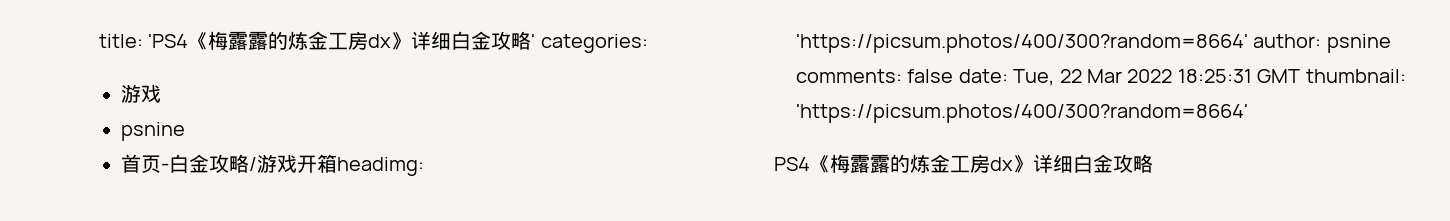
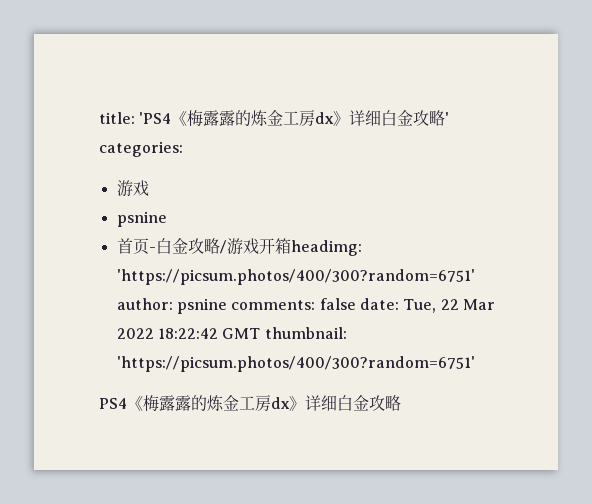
- 首页-白金攻略/游戏开箱headimg: 'https://picsum.photos/400/300?random=8664' author: psnine comments: false date: Tue, 22 Mar 2022 18:25:31 GMT thumbnail: 'https://picsum.photos/400/300?random=8664'
+ 首页-白金攻略/游戏开箱headimg: 'https://picsum.photos/400/300?random=6751' author: psnine comments: false date: Tue, 22 Mar 2022 18:22:42 GMT thumbnail: 'https://picsum.photos/400/300?random=6751'

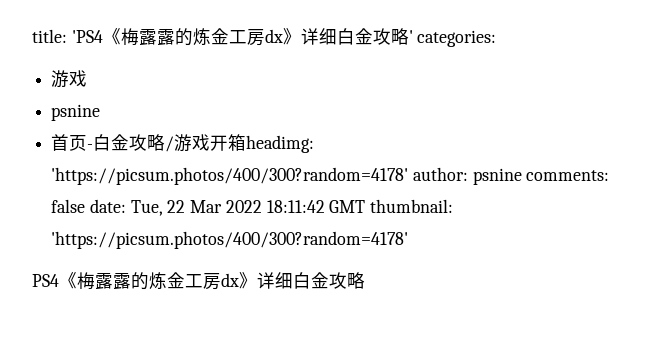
- 首页-白金攻略/游戏开箱headimg: 'https://picsum.photos/400/300?random=6751' author: psnine comments: false date: Tue, 22 Mar 2022 18:22:42 GMT thumbnail: 'https://picsum.photos/400/300?random=6751'
+ 首页-白金攻略/游戏开箱headimg: 'https://picsum.photos/400/300?random=4178' author: psnine comments: false date: Tue, 22 Mar 2022 18:11:42 GMT thumbnail: 'https://picsum.photos/400/300?random=4178'

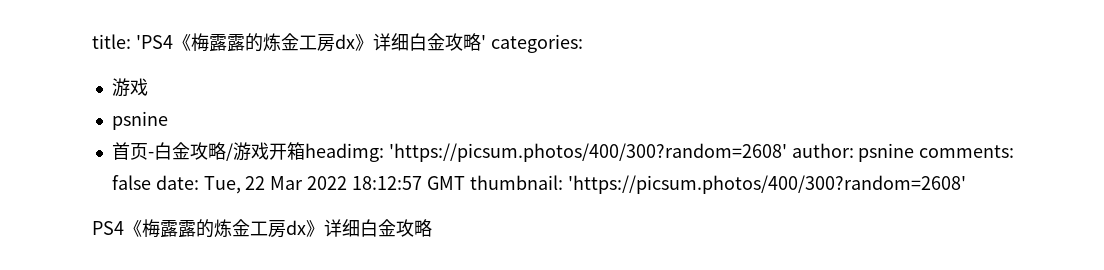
- 首页-白金攻略/游戏开箱headimg: 'https://picsum.photos/400/300?random=4178' author: psnine comments: false date: Tue, 22 Mar 2022 18:11:42 GMT thumbnail: 'https://picsum.photos/400/300?random=4178'
+ 首页-白金攻略/游戏开箱headimg: 'https://picsum.photos/400/300?random=2608' author: psnine comments: false date: Tue, 22 Mar 2022 18:12:57 GMT thumbnail: 'https://picsum.photos/400/300?random=2608'

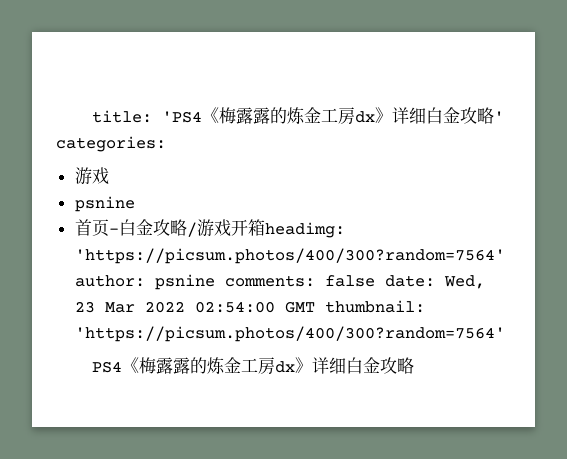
- 首页-白金攻略/游戏开箱headimg: 'https://picsum.photos/400/300?random=2608' author: psnine comments: false date: Tue, 22 Mar 2022 18:12:57 GMT thumbnail: 'https://picsum.photos/400/300?random=2608'
+ 首页-白金攻略/游戏开箱headimg: 'https://picsum.photos/400/300?random=7564' author: psnine comments: false date: Wed, 23 Mar 2022 02:54:00 GMT thumbnail: 'https://picsum.photos/400/300?random=7564'

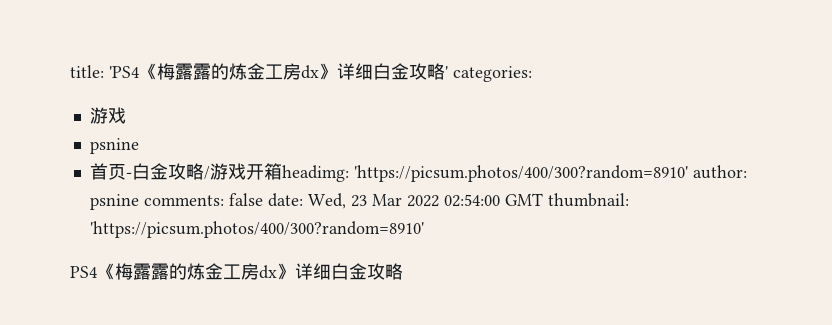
- 首页-白金攻略/游戏开箱headimg: 'https://picsum.photos/400/300?random=7564' author: psnine comments: false date: Wed, 23 Mar 2022 02:54:00 GMT thumbnail: 'https://picsum.photos/400/300?random=7564'
+ 首页-白金攻略/游戏开箱headimg: 'https://picsum.photos/400/300?random=8910' author: psnine comments: false date: Wed, 23 Mar 2022 02:54:00 GMT thumbnail: 'https://picsum.photos/400/300?random=8910'

